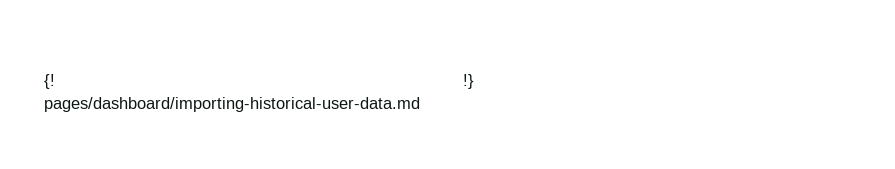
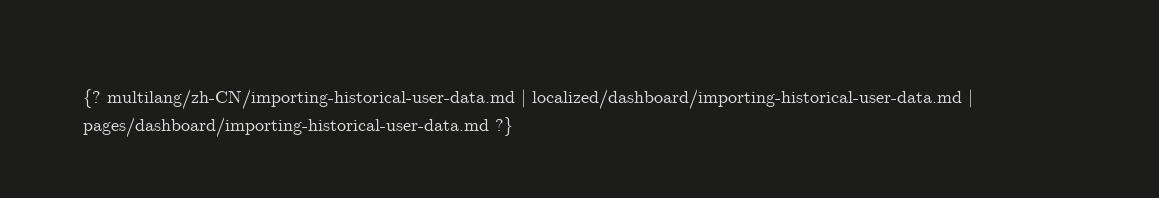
- {! pages/dashboard/importing-historical-user-data.md !}
+ {? multilang/zh-CN/importing-historical-user-data.md | localized/dashboard/importing-historical-user-data.md | pages/dashboard/importing-historical-user-data.md ?}

